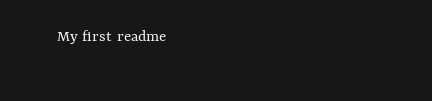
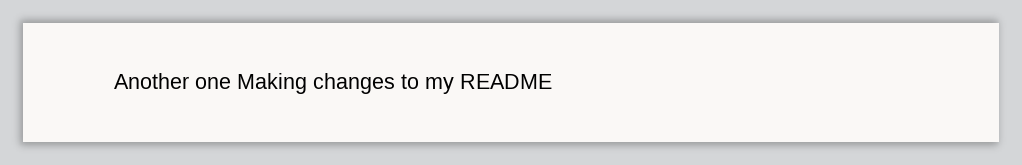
- My first readme
+ Another one Making changes to my README

